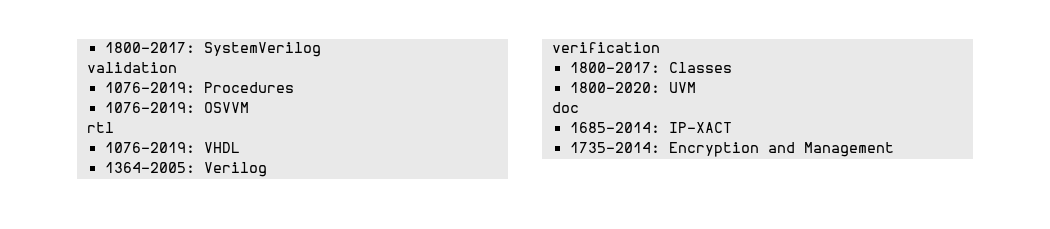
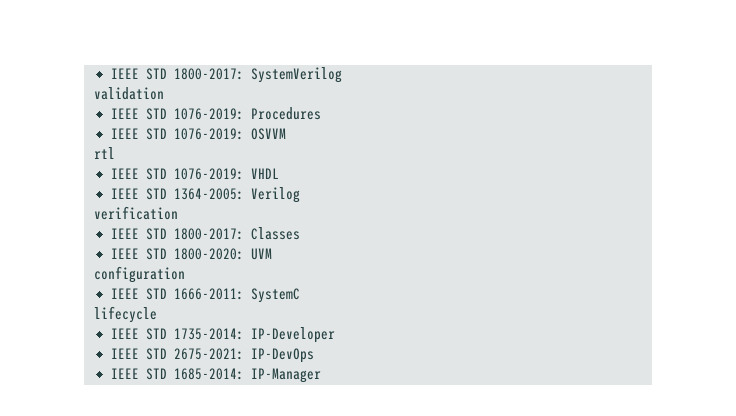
- 1800-2017: SystemVerilog
+ IEEE STD 1800-2017: SystemVerilog
- 1076-2019: Procedures
+ IEEE STD 1076-2019: Procedures
- 1076-2019: OSVVM
+ IEEE STD 1076-2019: OSVVM
- 1076-2019: VHDL
+ IEEE STD 1076-2019: VHDL
- 1364-2005: Verilog
+ IEEE STD 1364-2005: Verilog
- 1800-2017: Classes
+ IEEE STD 1800-2017: Classes
- 1800-2020: UVM
+ IEEE STD 1800-2020: UVM
- doc
- 1685-2014: IP-XACT
- 1735-2014: Encryption and Management
+ configuration
+ IEEE STD 1666-2011: SystemC
+ lifecycle
+ IEEE STD 1735-2014: IP-Developer
+ IEEE STD 2675-2021: IP-DevOps
+ IEEE STD 1685-2014: IP-Manager

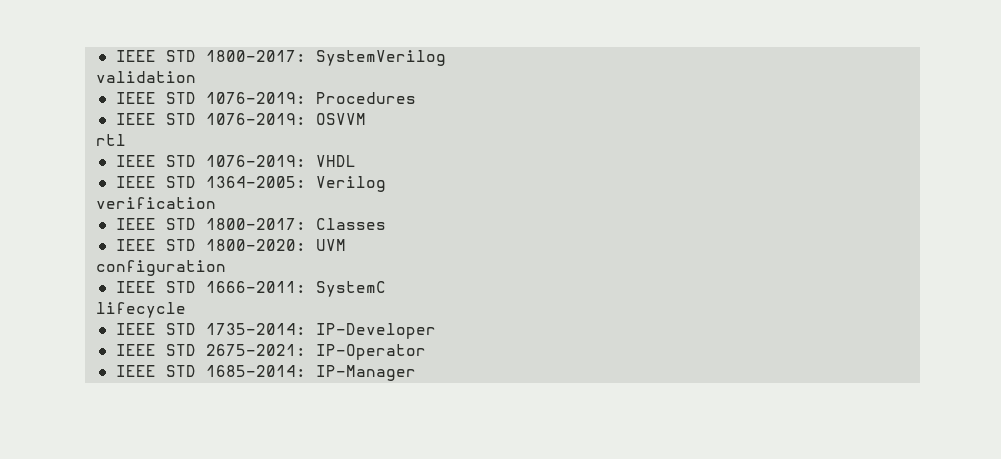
- IEEE STD 2675-2021: IP-DevOps
+ IEEE STD 2675-2021: IP-Operator

